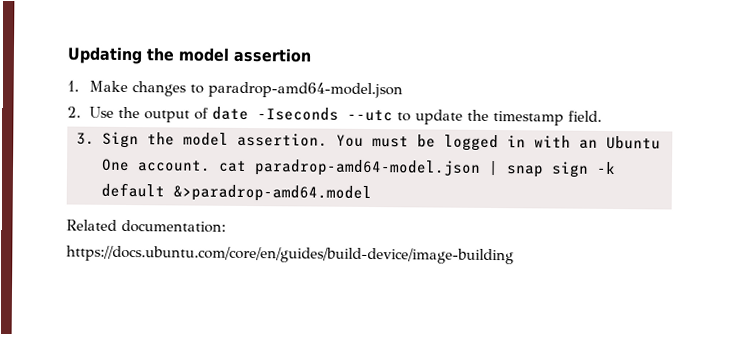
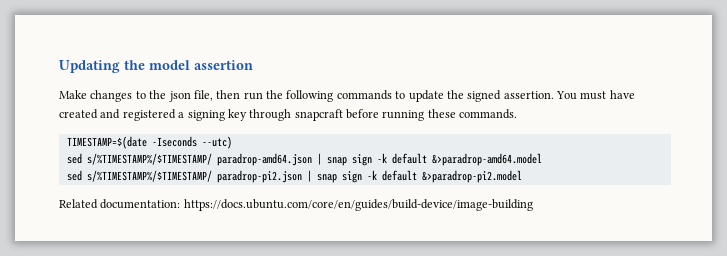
- 1. Make changes to paradrop-amd64-model.json
- 2. Use the output of date -Iseconds --utc to update the timestamp field.
- 3. Sign the model assertion. You must be logged in with an Ubuntu One account. cat paradrop-amd64-model.json | snap sign -k default &>paradrop-amd64.model
+ Make changes to the json file, then run the following commands to update the signed assertion. You must have created and registered a signing key through snapcraft before running these commands.
+ TIMESTAMP=$(date -Iseconds --utc)
+ sed s/%TIMESTAMP%/$TIMESTAMP/ paradrop-amd64.json | snap sign -k default &>paradrop-amd64.model
+ sed s/%TIMESTAMP%/$TIMESTAMP/ paradrop-pi2.json | snap sign -k default &>paradrop-pi2.model

